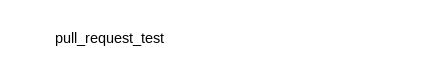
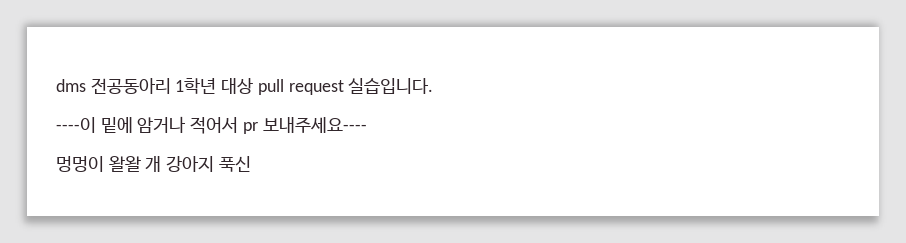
- pull_request_test
+ dms 전공동아리 1학년 대상 pull request 실습입니다.
+ ----이 밑에 암거나 적어서 pr 보내주세요----
+ 멍멍이 왈왈 개 강아지 푹신

